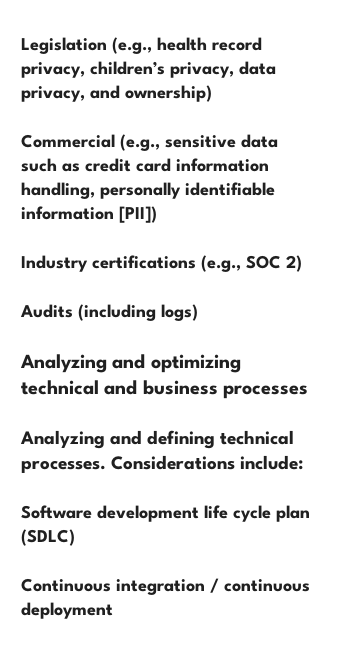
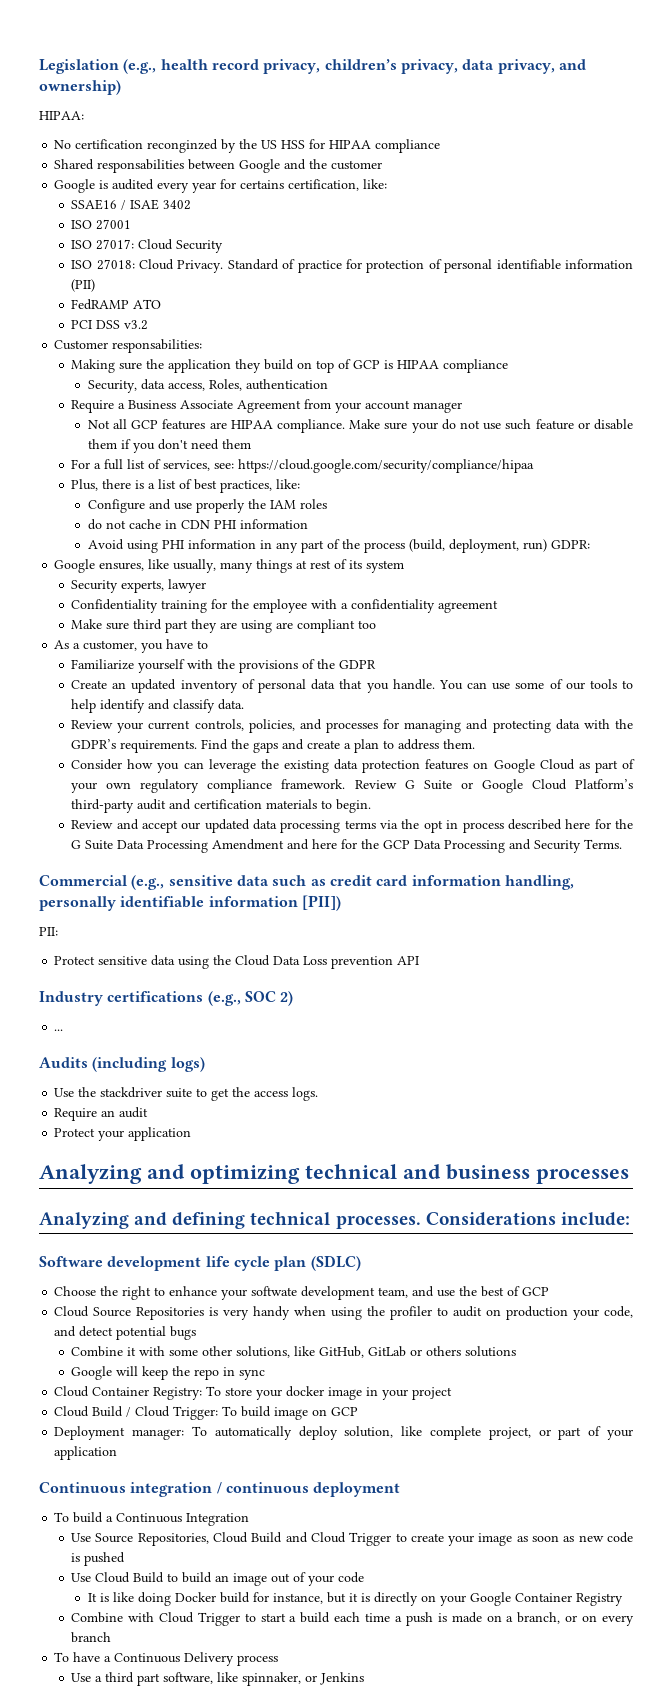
+ HIPAA:
+ No certification reconginzed by the US HSS for HIPAA compliance
+ Shared responsabilities between Google and the customer
+ Google is audited every year for certains certification, like:
+ SSAE16 / ISAE 3402
+ ISO 27001
+ ISO 27017: Cloud Security
+ ISO 27018: Cloud Privacy. Standard of practice for protection of personal identifiable information (PII)
+ FedRAMP ATO
+ PCI DSS v3.2
+ Customer responsabilities:
+ Making sure the application they build on top of GCP is HIPAA compliance
+ Security, data access, Roles, authentication
+ Require a Business Associate Agreement from your account manager
+ Not all GCP features are HIPAA compliance. Make sure your do not use such feature or disable them if you don't need them
+ For a full list of services, see: https://cloud.google.com/security/compliance/hipaa
+ Plus, there is a list of best practices, like:
+ Configure and use properly the IAM roles
+ do not cache in CDN PHI information
+ Avoid using PHI information in any part of the process (build, deployment, run) GDPR:
+ Google ensures, like usually, many things at rest of its system
+ Security experts, lawyer
+ Confidentiality training for the employee with a confidentiality agreement
+ Make sure third part they are using are compliant too
+ As a customer, you have to
+ Familiarize yourself with the provisions of the GDPR
+ Create an updated inventory of personal data that you handle. You can use some of our tools to help identify and classify data.
+ Review your current controls, policies, and processes for managing and protecting data with the GDPR’s requirements. Find the gaps and create a plan to address them.
+ Consider how you can leverage the existing data protection features on Google Cloud as part of your own regulatory compliance framework. Review G Suite or Google Cloud Platform’s third-party audit and certification materials to begin.
+ Review and accept our updated data processing terms via the opt in process described here for the G Suite Data Processing Amendment and here for the GCP Data Processing and Security Terms.
+ PII:
+ Protect sensitive data using the Cloud Data Loss prevention API
+ ...
+ Use the stackdriver suite to get the access logs.
+ Require an audit
+ Protect your application
+ Choose the right to enhance your softwate development team, and use the best of GCP
+ Cloud Source Repositories is very handy when using the profiler to audit on production your code, and detect potential bugs
+ Combine it with some other solutions, like GitHub, GitLab or others solutions
+ Google will keep the repo in sync
+ Cloud Container Registry: To store your docker image in your project
+ Cloud Build / Cloud Trigger: To build image on GCP
+ Deployment manager: To automatically deploy solution, like complete project, or part of your application
+ To build a Continuous Integration
+ Use Source Repositories, Cloud Build and Cloud Trigger to create your image as soon as new code is pushed
+ Use Cloud Build to build an image out of your code
+ It is like doing Docker build for instance, but it is directly on your Google Container Registry
+ Combine with Cloud Trigger to start a build each time a push is made on a branch, or on every branch
+ To have a Continuous Delivery process
+ Use a third part software, like spinnaker, or Jenkins

